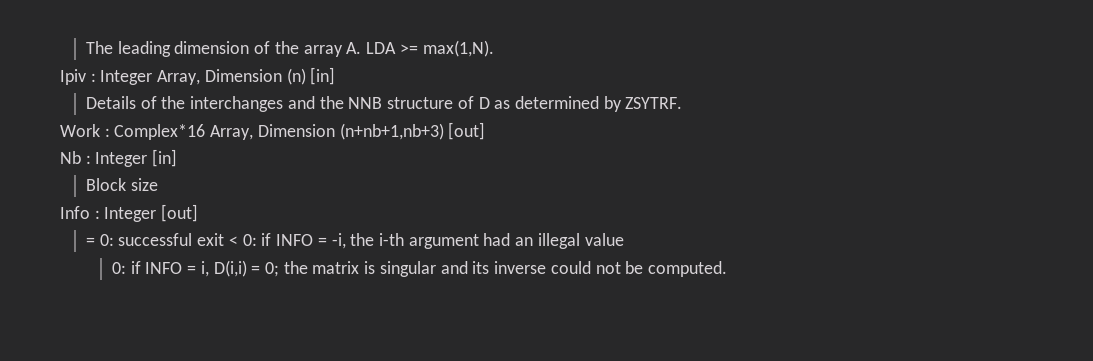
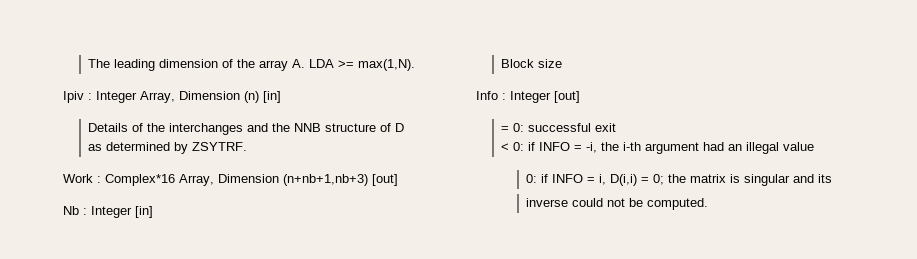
- Details of the interchanges and the NNB structure of D as determined by ZSYTRF.
+ Details of the interchanges and the NNB structure of D
+ as determined by ZSYTRF.
- = 0: successful exit < 0: if INFO = -i, the i-th argument had an illegal value
+ = 0: successful exit
+ < 0: if INFO = -i, the i-th argument had an illegal value
- 0: if INFO = i, D(i,i) = 0; the matrix is singular and its inverse could not be computed.
+ 0: if INFO = i, D(i,i) = 0; the matrix is singular and its
+ inverse could not be computed.

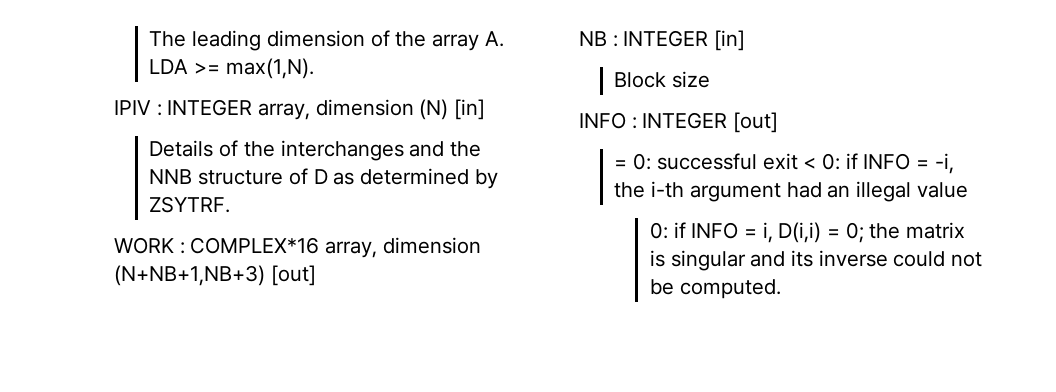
- Ipiv : Integer Array, Dimension (n) [in]
+ IPIV : INTEGER array, dimension (N) [in]
- Details of the interchanges and the NNB structure of D
- as determined by ZSYTRF.
+ Details of the interchanges and the NNB structure of D as determined by ZSYTRF.
- Work : Complex*16 Array, Dimension (n+nb+1,nb+3) [out]
- Nb : Integer [in]
+ WORK : COMPLEX*16 array, dimension (N+NB+1,NB+3) [out]
+ NB : INTEGER [in]
- Info : Integer [out]
+ INFO : INTEGER [out]
- = 0: successful exit
- < 0: if INFO = -i, the i-th argument had an illegal value
+ = 0: successful exit < 0: if INFO = -i, the i-th argument had an illegal value
- 0: if INFO = i, D(i,i) = 0; the matrix is singular and its
- inverse could not be computed.
+ 0: if INFO = i, D(i,i) = 0; the matrix is singular and its inverse could not be computed.

